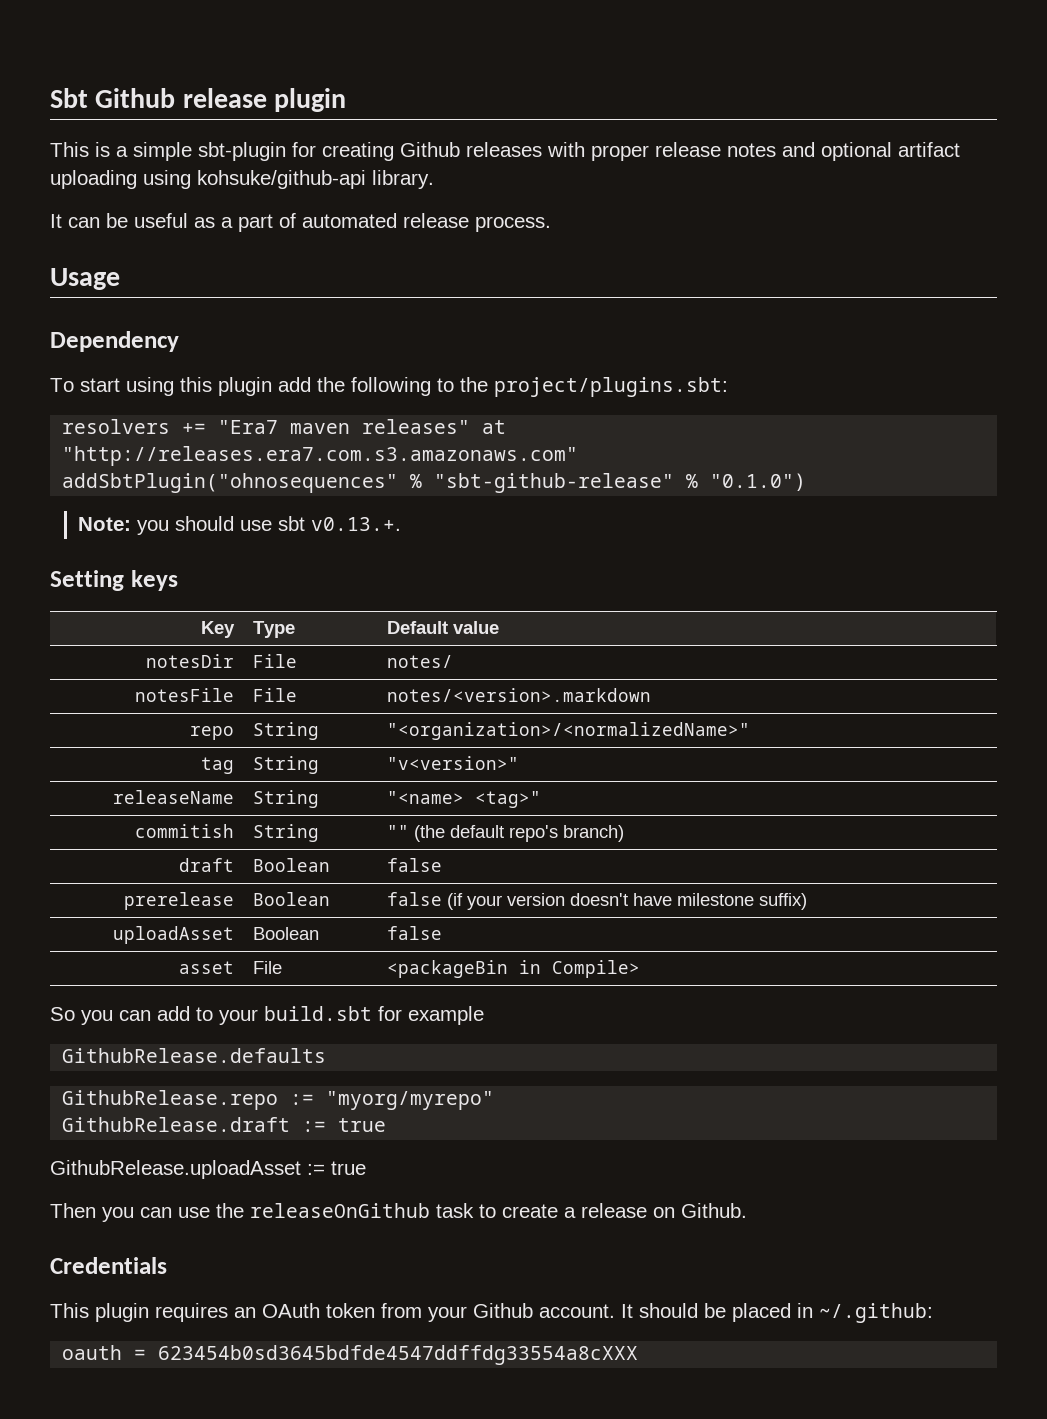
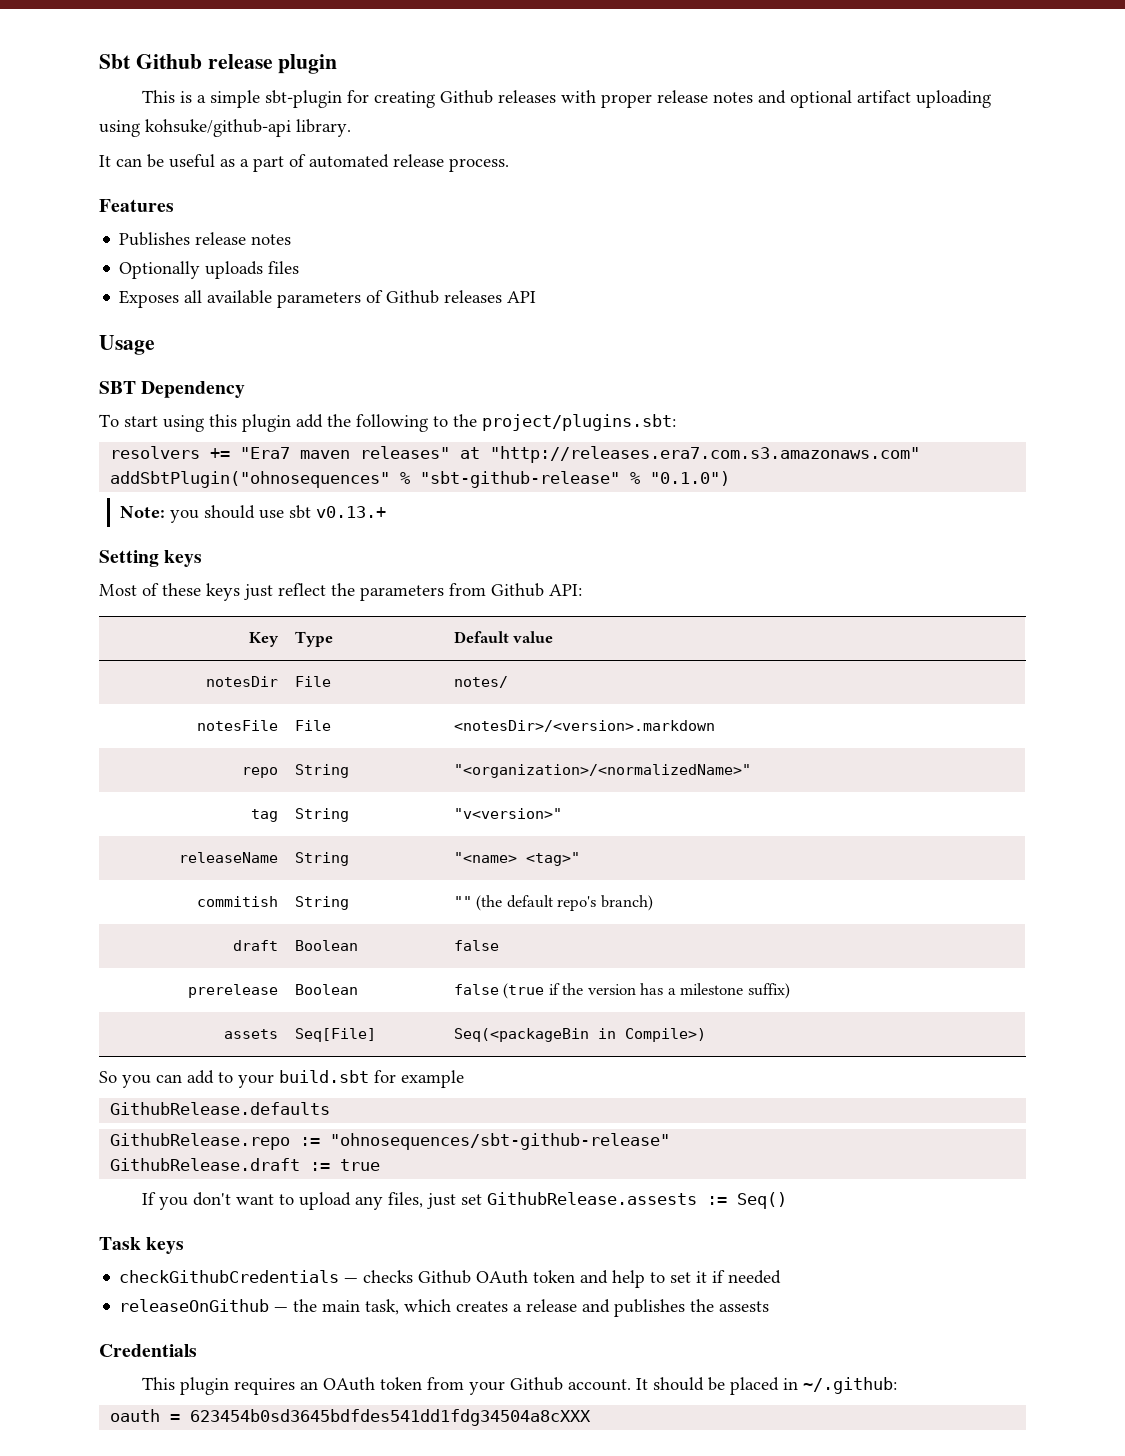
+ Features
+ Publishes release notes
+ Optionally uploads files
+ Exposes all available parameters of Github releases API
- Dependency
+ SBT Dependency
- Note: you should use sbt v0.13.+.
+ Note: you should use sbt v0.13.+
+ Most of these keys just reflect the parameters from Github API:
- notesFile | File | notes/<version>.markdown
+ notesFile | File | <notesDir>/<version>.markdown
- prerelease | Boolean | false (if your version doesn't have milestone suffix)
- uploadAsset | Boolean | false
- asset | File | <packageBin in Compile>
+ prerelease | Boolean | false (true if the version has a milestone suffix)
+ assets | Seq[File] | Seq(<packageBin in Compile>)
- GithubRelease.repo := "myorg/myrepo"
+ GithubRelease.repo := "ohnosequences/sbt-github-release"
- GithubRelease.uploadAsset := true
- Then you can use the releaseOnGithub task to create a release on Github.
+ If you don't want to upload any files, just set GithubRelease.assests := Seq()
+ Task keys
+ checkGithubCredentials — checks Github OAuth token and help to set it if needed
+ releaseOnGithub — the main task, which creates a release and publishes the assests
- oauth = 623454b0sd3645bdfde4547ddffdg33554a8cXXX
+ oauth = 623454b0sd3645bdfdes541dd1fdg34504a8cXXX

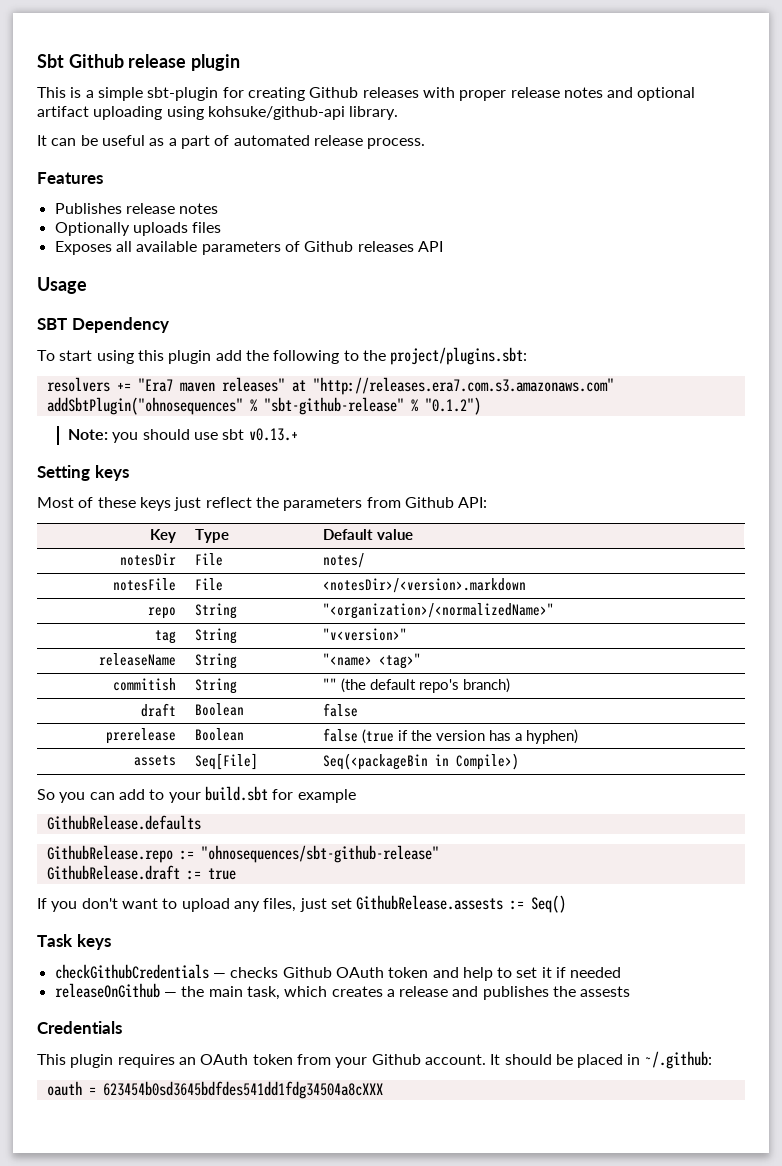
- addSbtPlugin("ohnosequences" % "sbt-github-release" % "0.1.0")
+ addSbtPlugin("ohnosequences" % "sbt-github-release" % "0.1.2")
- prerelease | Boolean | false (true if the version has a milestone suffix)
+ prerelease | Boolean | false (true if the version has a hyphen)

